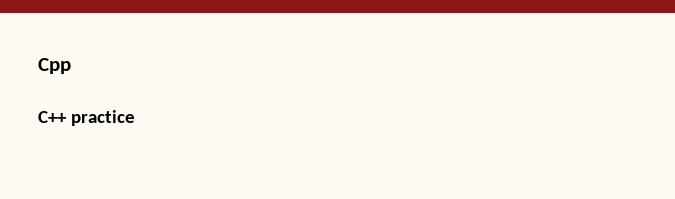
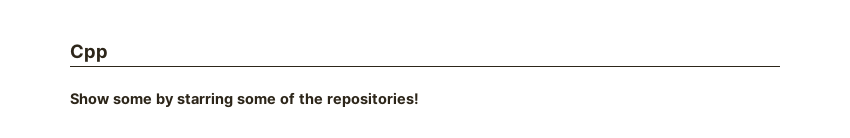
- C++ practice
+ Show some by starring some of the repositories!

